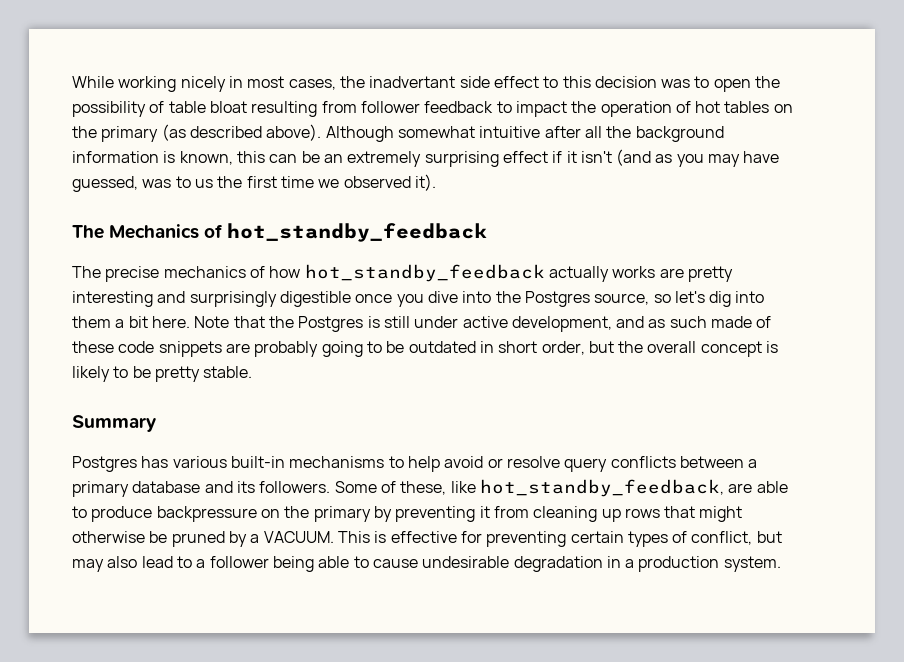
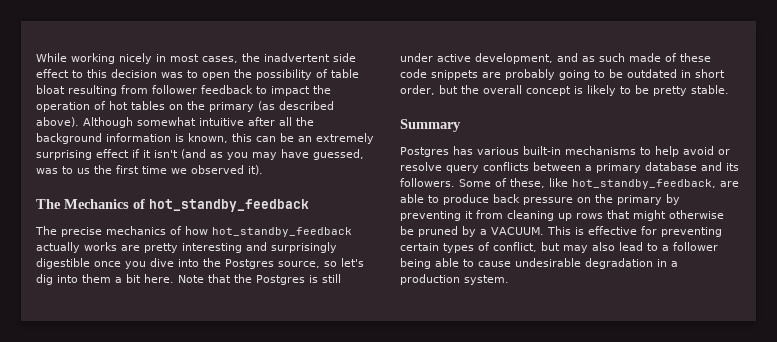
- While working nicely in most cases, the inadvertant side effect to this decision was to open the possibility of table bloat resulting from follower feedback to impact the operation of hot tables on the primary (as described above).
+ While working nicely in most cases, the inadvertent side effect to this decision was to open the possibility of table bloat resulting from follower feedback to impact the operation of hot tables on the primary (as described above).
- Some of these, like hot_standby_feedback, are able to produce backpressure on the primary by preventing it from cleaning up rows that might otherwise be pruned by a VACUUM.
+ Some of these, like hot_standby_feedback, are able to produce back pressure on the primary by preventing it from cleaning up rows that might otherwise be pruned by a VACUUM.

